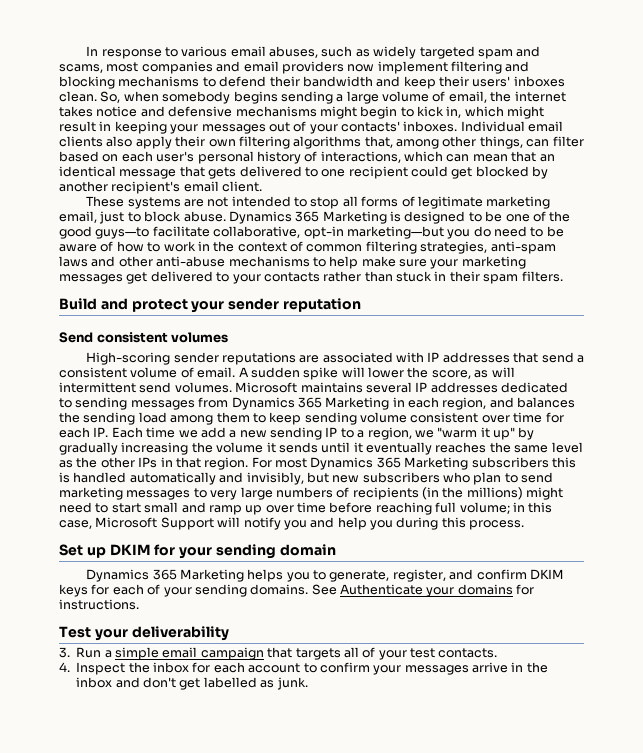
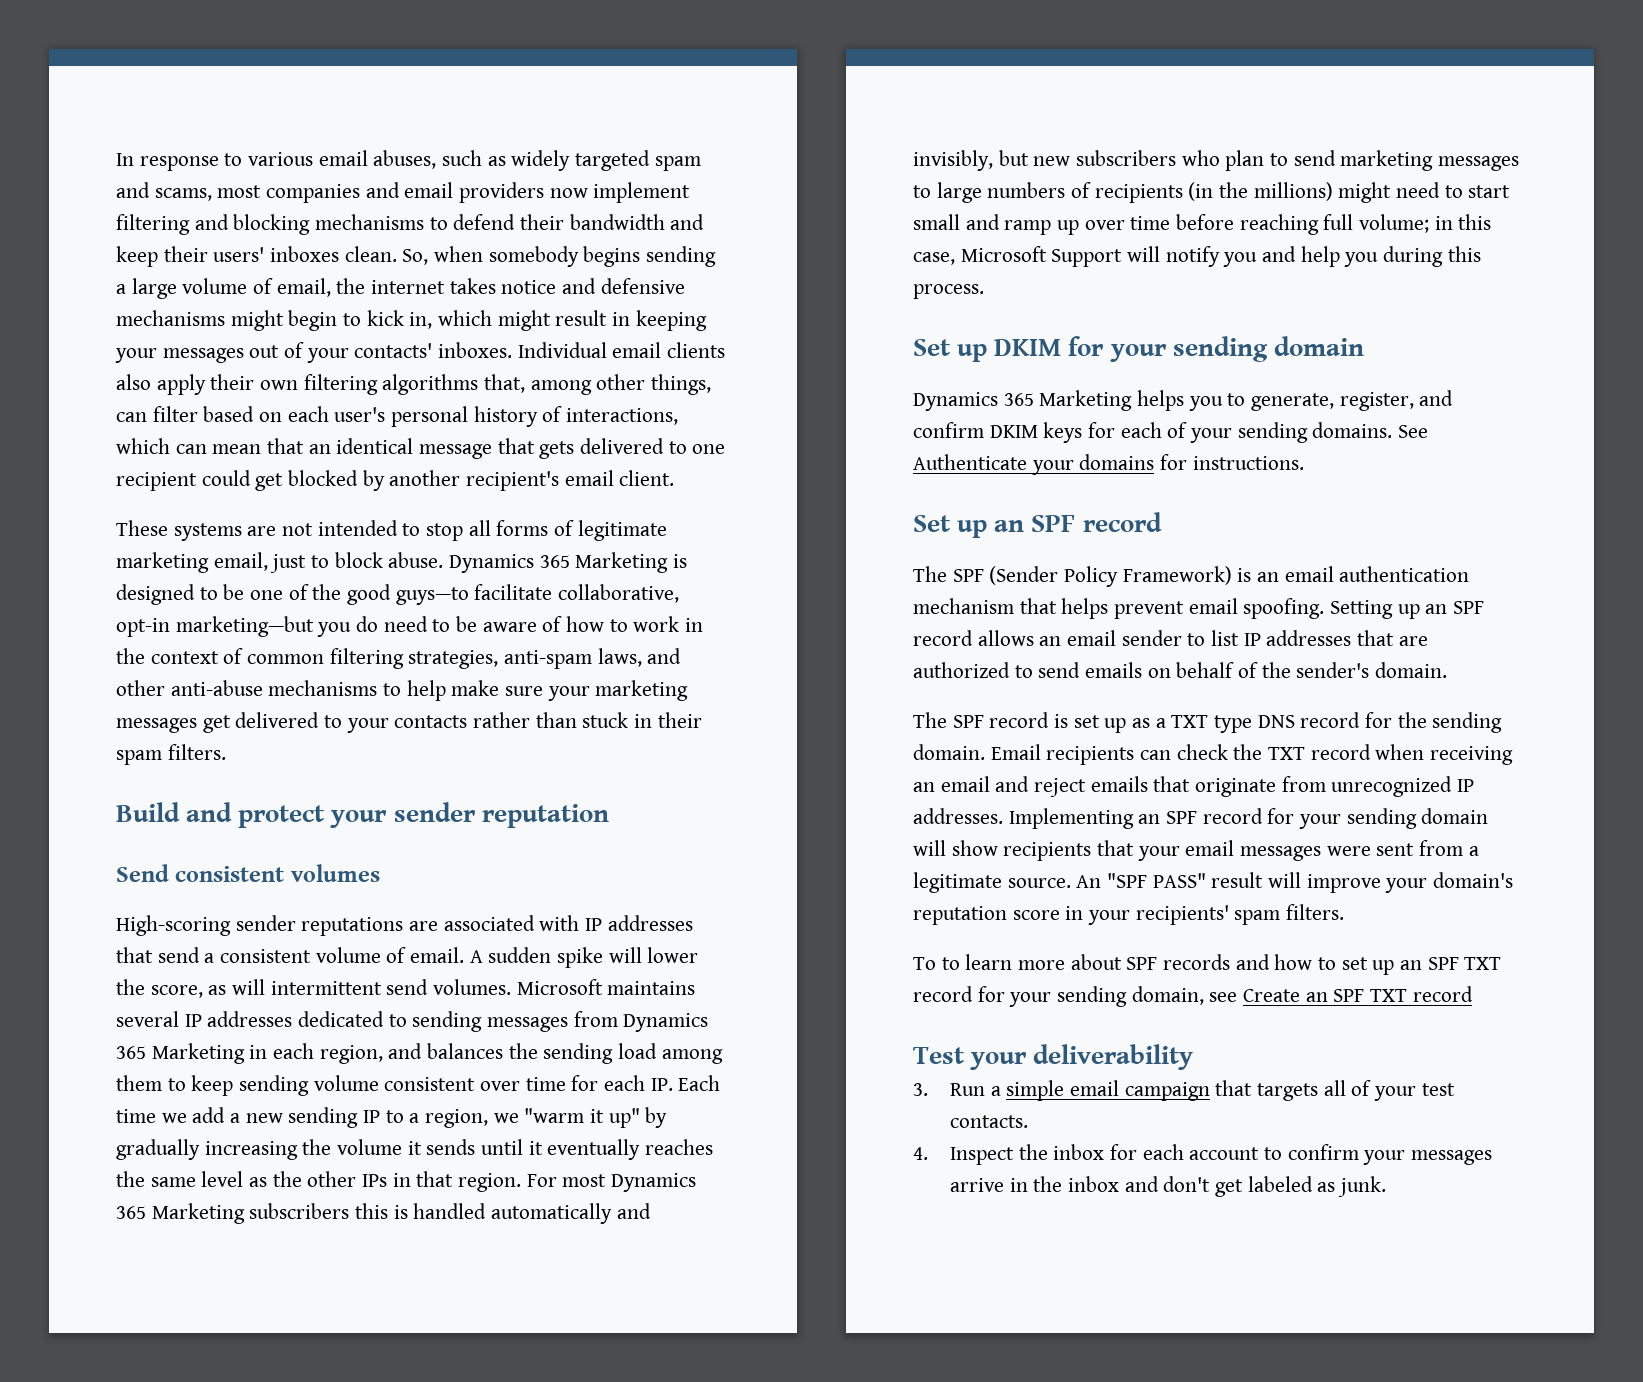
- Dynamics 365 Marketing is designed to be one of the good guys—to facilitate collaborative, opt-in marketing—but you do need to be aware of how to work in the context of common filtering strategies, anti-spam laws and other anti-abuse mechanisms to help make sure your marketing messages get delivered to your contacts rather than stuck in their spam filters.
+ Dynamics 365 Marketing is designed to be one of the good guys—to facilitate collaborative, opt-in marketing—but you do need to be aware of how to work in the context of common filtering strategies, anti-spam laws, and other anti-abuse mechanisms to help make sure your marketing messages get delivered to your contacts rather than stuck in their spam filters.
- For most Dynamics 365 Marketing subscribers this is handled automatically and invisibly, but new subscribers who plan to send marketing messages to very large numbers of recipients (in the millions) might need to start small and ramp up over time before reaching full volume; in this case, Microsoft Support will notify you and help you during this process.
+ For most Dynamics 365 Marketing subscribers this is handled automatically and invisibly, but new subscribers who plan to send marketing messages to large numbers of recipients (in the millions) might need to start small and ramp up over time before reaching full volume; in this case, Microsoft Support will notify you and help you during this process.
+ Set up an SPF record
+ The SPF (Sender Policy Framework) is an email authentication mechanism that helps prevent email spoofing. Setting up an SPF record allows an email sender to list IP addresses that are authorized to send emails on behalf of the sender's domain.
+ The SPF record is set up as a TXT type DNS record for the sending domain. Email recipients can check the TXT record when receiving an email and reject emails that originate from unrecognized IP addresses. Implementing an SPF record for your sending domain will show recipients that your email messages were sent from a legitimate source. An "SPF PASS" result will improve your domain's reputation score in your recipients' spam filters.
+ To to learn more about SPF records and how to set up an SPF TXT record for your sending domain, see Create an SPF TXT record
- 4. Inspect the inbox for each account to confirm your messages arrive in the inbox and don't get labelled as junk.
+ 4. Inspect the inbox for each account to confirm your messages arrive in the inbox and don't get labeled as junk.

